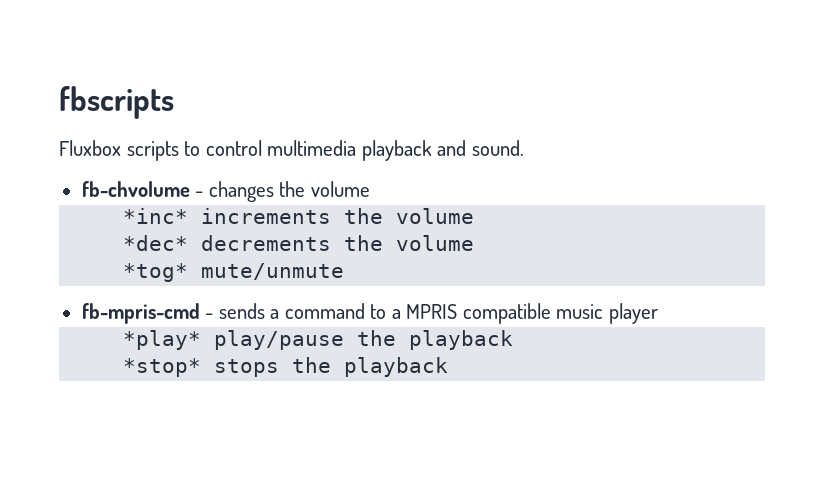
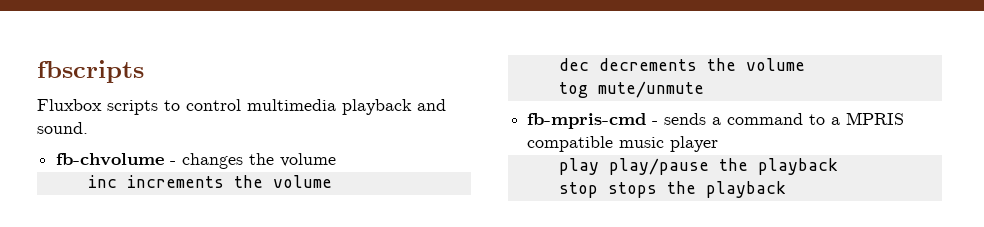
- *inc* increments the volume
+ inc increments the volume
- *dec* decrements the volume
+ dec decrements the volume
- *tog* mute/unmute
+ tog mute/unmute
- *play* play/pause the playback
+ play play/pause the playback
- *stop* stops the playback
+ stop stops the playback

